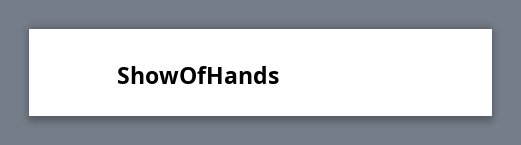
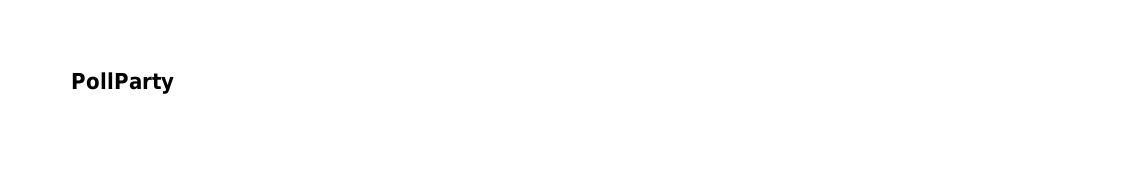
- ShowOfHands
+ PollParty

